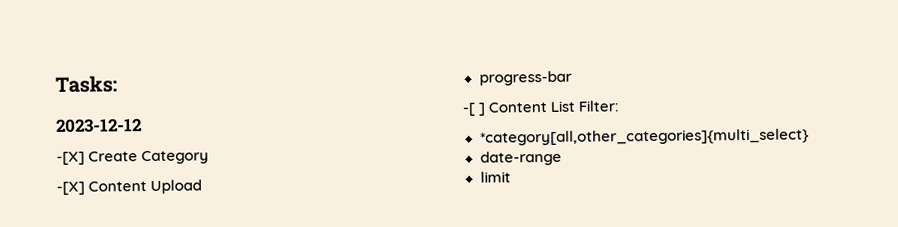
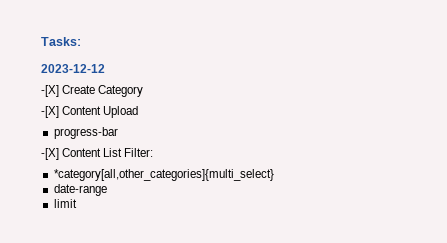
- -[ ] Content List Filter:
+ -[X] Content List Filter:

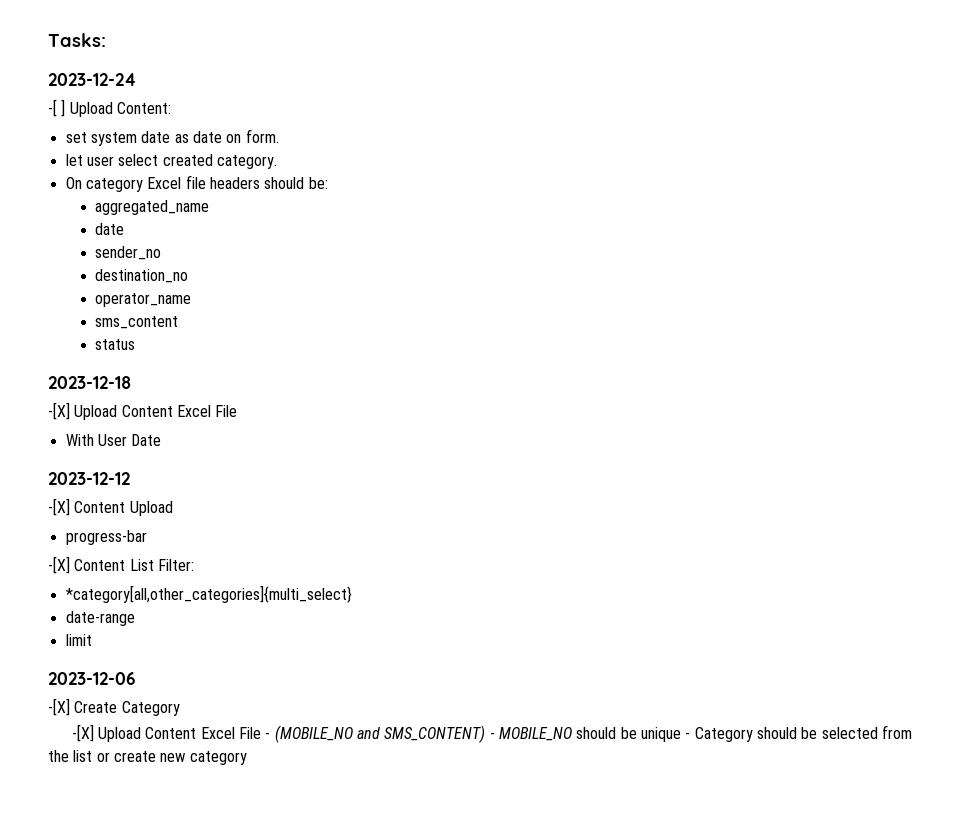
+ 2023-12-24
+ -[ ] Upload Content:
+ set system date as date on form.
+ let user select created category.
+ On category Excel file headers should be:
+ aggregated_name
+ date
+ sender_no
+ destination_no
+ operator_name
+ sms_content
+ status
+ 2023-12-18
+ -[X] Upload Content Excel File
+ With User Date
  2023-12-12
- -[X] Create Category
+ 2023-12-06
+ -[X] Create Category
+ -[X] Upload Content Excel File - (MOBILE_NO and SMS_CONTENT) - MOBILE_NO should be unique - Category should be selected from the list or create new category

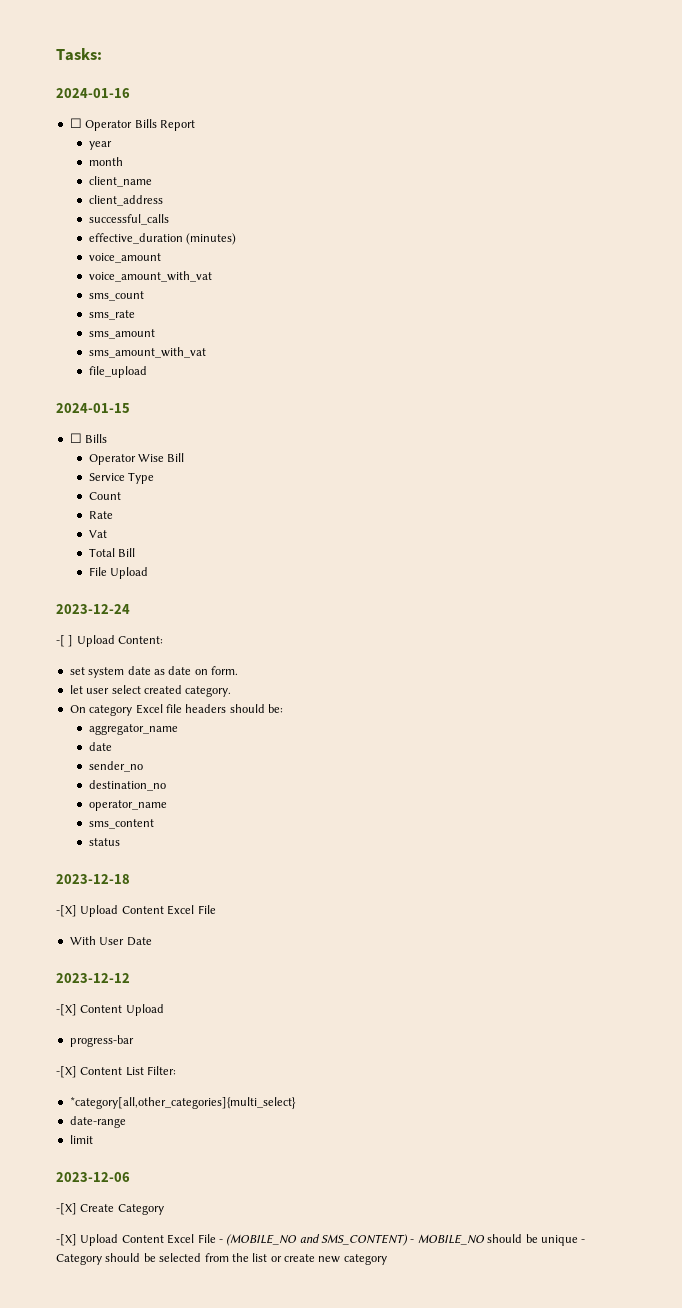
+ 2024-01-16
+ ☐ Operator Bills Report
+ year
+ month
+ client_name
+ client_address
+ successful_calls
+ effective_duration (minutes)
+ voice_amount
+ voice_amount_with_vat
+ sms_count
+ sms_rate
+ sms_amount
+ sms_amount_with_vat
+ file_upload
+ 2024-01-15
+ ☐ Bills
+ Operator Wise Bill
+ Service Type
+ Count
+ Rate
+ Vat
+ Total Bill
+ File Upload
- aggregated_name
+ aggregator_name

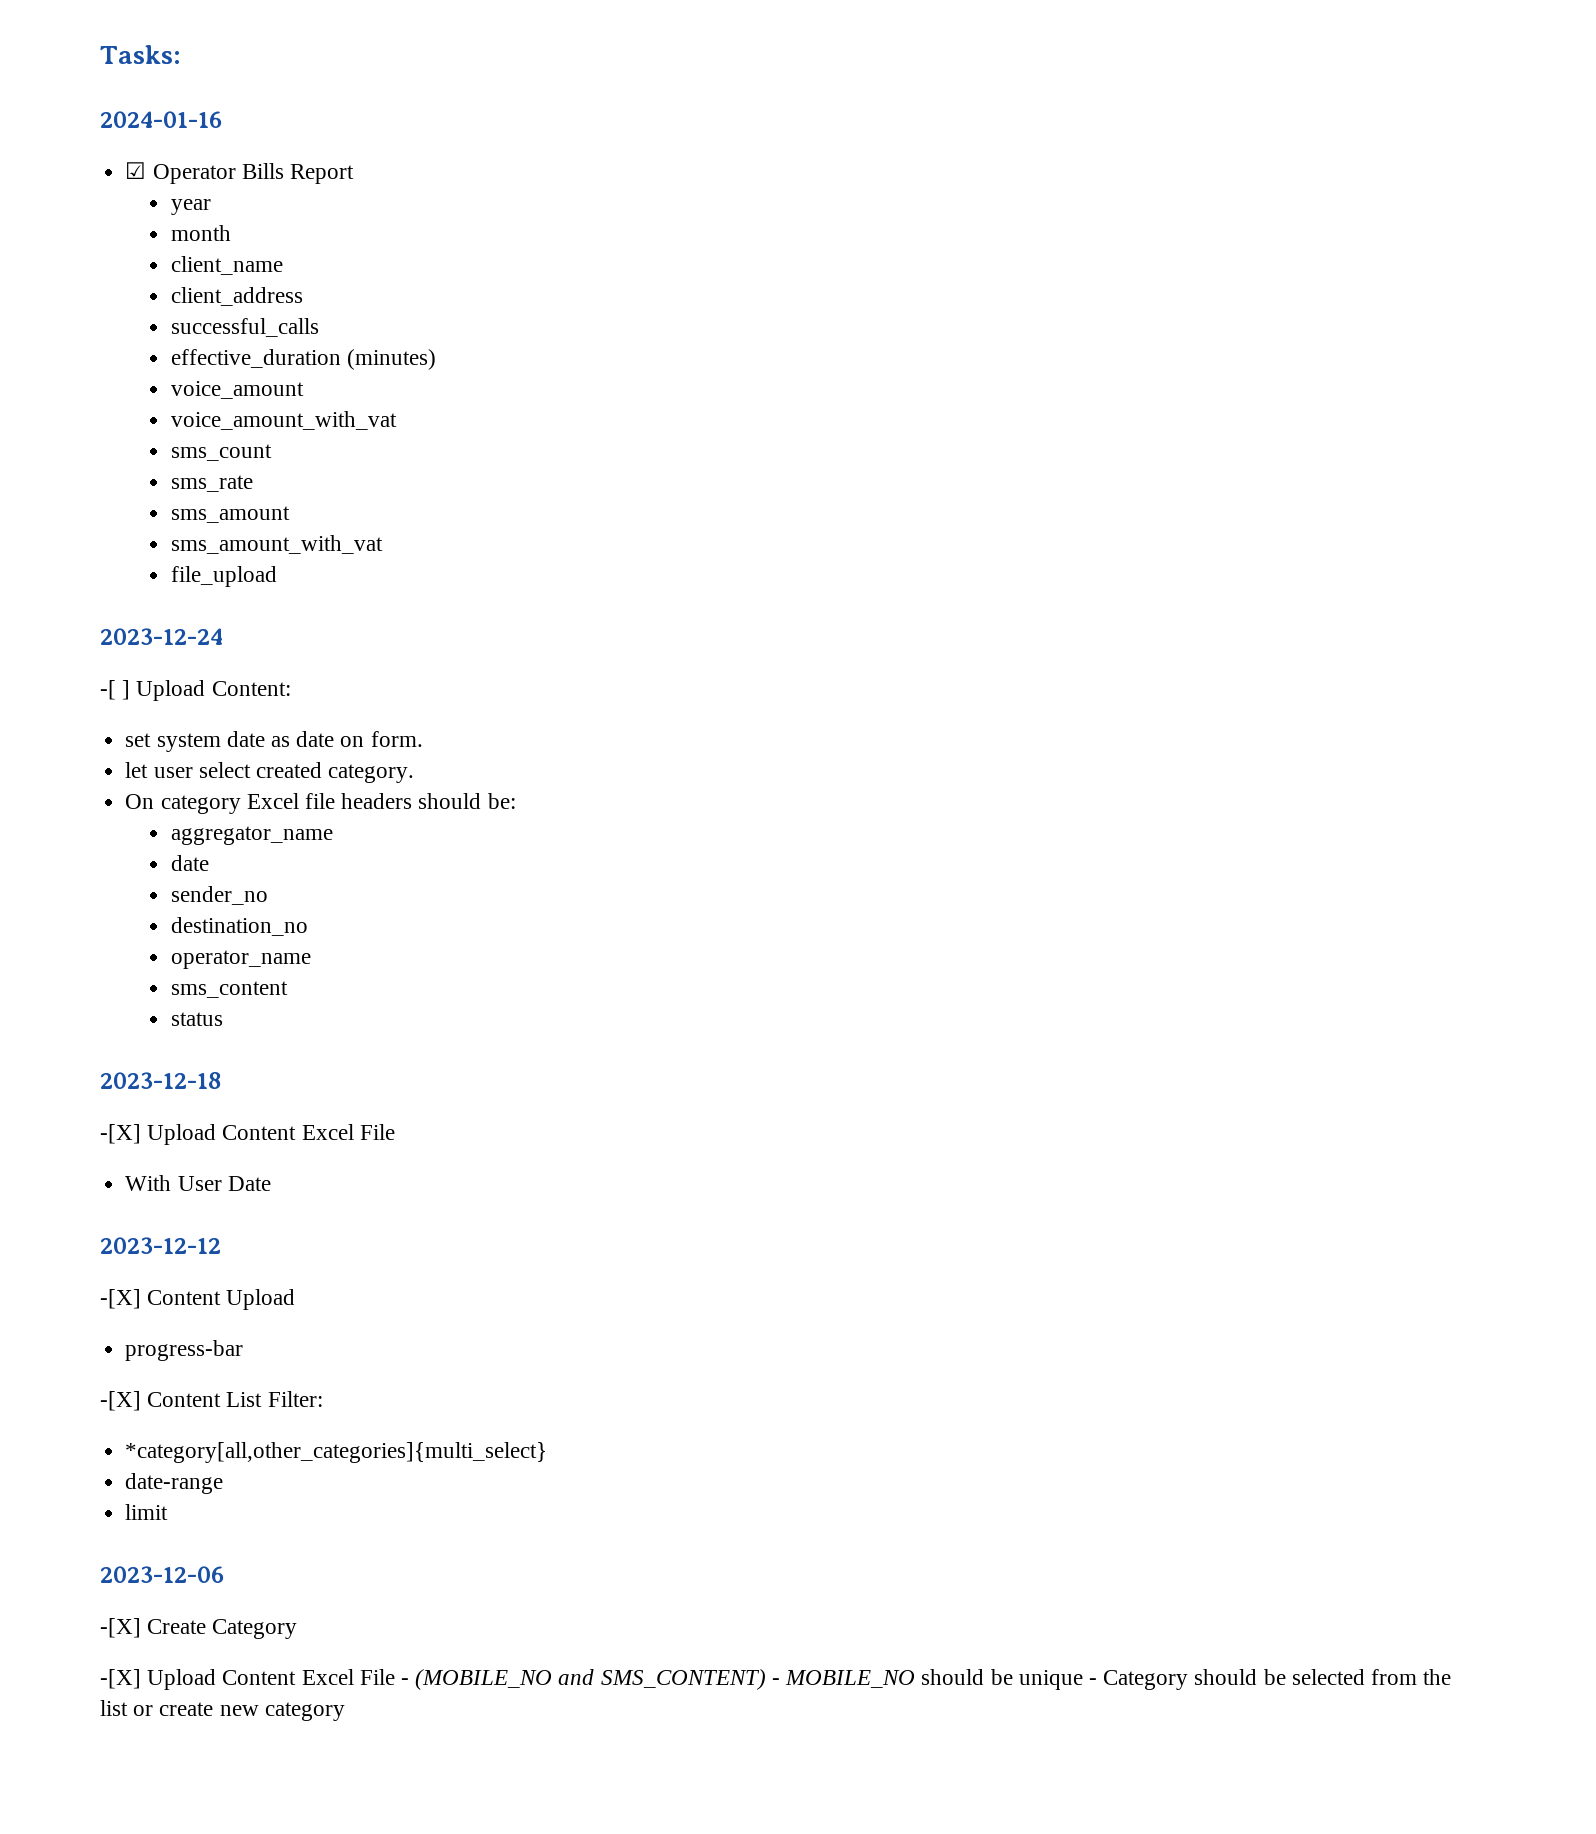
- ☐ Operator Bills Report
+ ☑ Operator Bills Report
- 2024-01-15
- ☐ Bills
- Operator Wise Bill
- Service Type
- Count
- Rate
- Vat
- Total Bill
- File Upload

